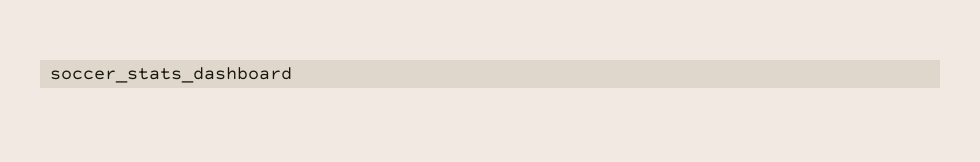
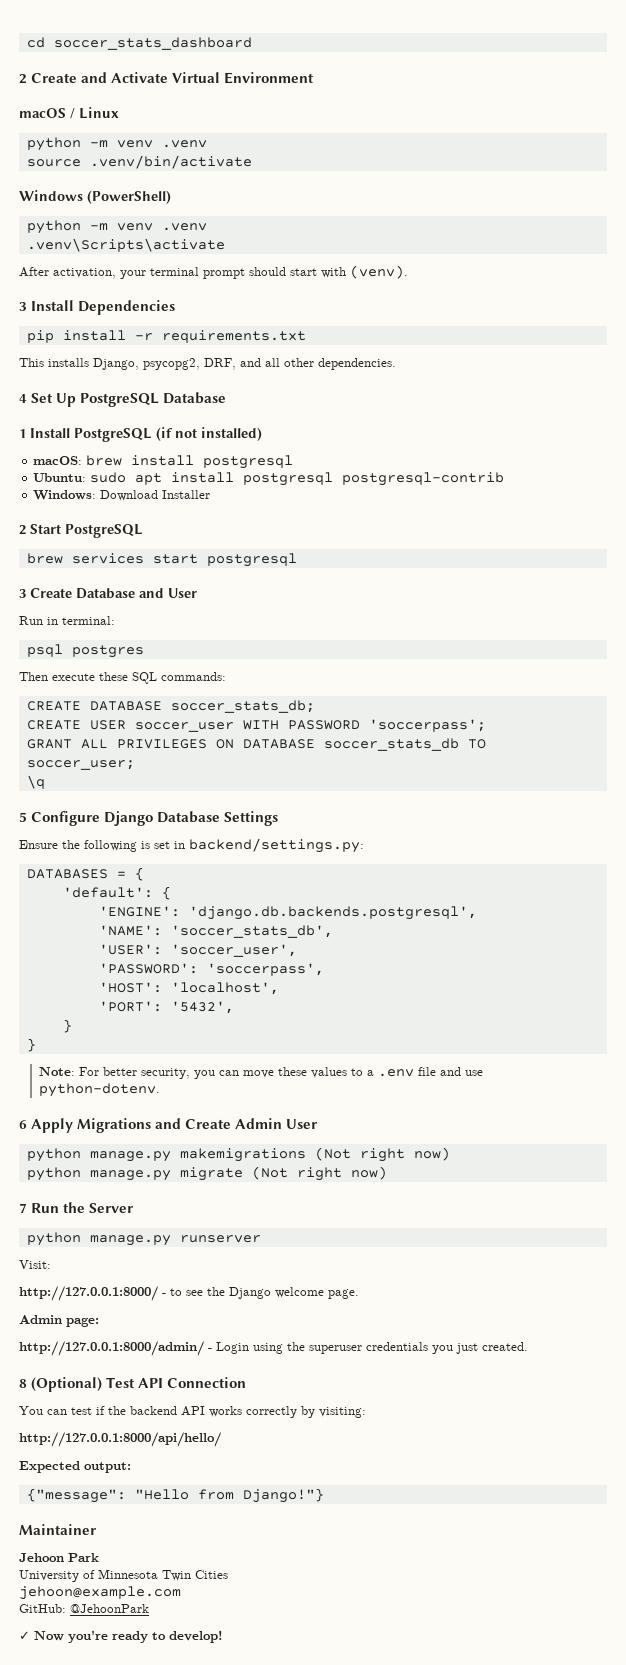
- soccer_stats_dashboard
+ cd soccer_stats_dashboard
+ 2 Create and Activate Virtual Environment
+ macOS / Linux
+ python -m venv .venv
+ source .venv/bin/activate
+ Windows (PowerShell)
+ python -m venv .venv
+ .venv\Scripts\activate
+ After activation, your terminal prompt should start with (venv).
+ 3 Install Dependencies
+ pip install -r requirements.txt
+ This installs Django, psycopg2, DRF, and all other dependencies.
+ 4 Set Up PostgreSQL Database
+ 1 Install PostgreSQL (if not installed)
+ macOS: brew install postgresql
+ Ubuntu: sudo apt install postgresql postgresql-contrib
+ Windows: Download Installer
+ 2 Start PostgreSQL
+ brew services start postgresql
+ 3 Create Database and User
+ Run in terminal:
+ psql postgres
+ Then execute these SQL commands:
+ CREATE DATABASE soccer_stats_db;
+ CREATE USER soccer_user WITH PASSWORD 'soccerpass';
+ GRANT ALL PRIVILEGES ON DATABASE soccer_stats_db TO soccer_user;
+ \q
+ 5 Configure Django Database Settings
+ Ensure the following is set in backend/settings.py:
+ DATABASES = {
+ 'default': {
+ 'ENGINE': 'django.db.backends.postgresql',
+ 'NAME': 'soccer_stats_db',
+ 'USER': 'soccer_user',
+ 'PASSWORD': 'soccerpass',
+ 'HOST': 'localhost',
+ 'PORT': '5432',
+ }
+ }
+ Note: For better security, you can move these values to a .env file and use python-dotenv.
+ 6 Apply Migrations and Create Admin User
+ python manage.py makemigrations (Not right now)
+ python manage.py migrate (Not right now)
+ 7 Run the Server
+ python manage.py runserver
+ Visit:
+ http://127.0.0.1:8000/ - to see the Django welcome page.
+ Admin page:
+ http://127.0.0.1:8000/admin/ - Login using the superuser credentials you just created.
+ 8 (Optional) Test API Connection
+ You can test if the backend API works correctly by visiting:
+ http://127.0.0.1:8000/api/hello/
+ Expected output:
+ {"message": "Hello from Django!"}
+ Maintainer
+ Jehoon Park
+ University of Minnesota Twin Cities
+ jehoon@example.com
+ GitHub: @JehoonPark
+ ✓ Now you're ready to develop!

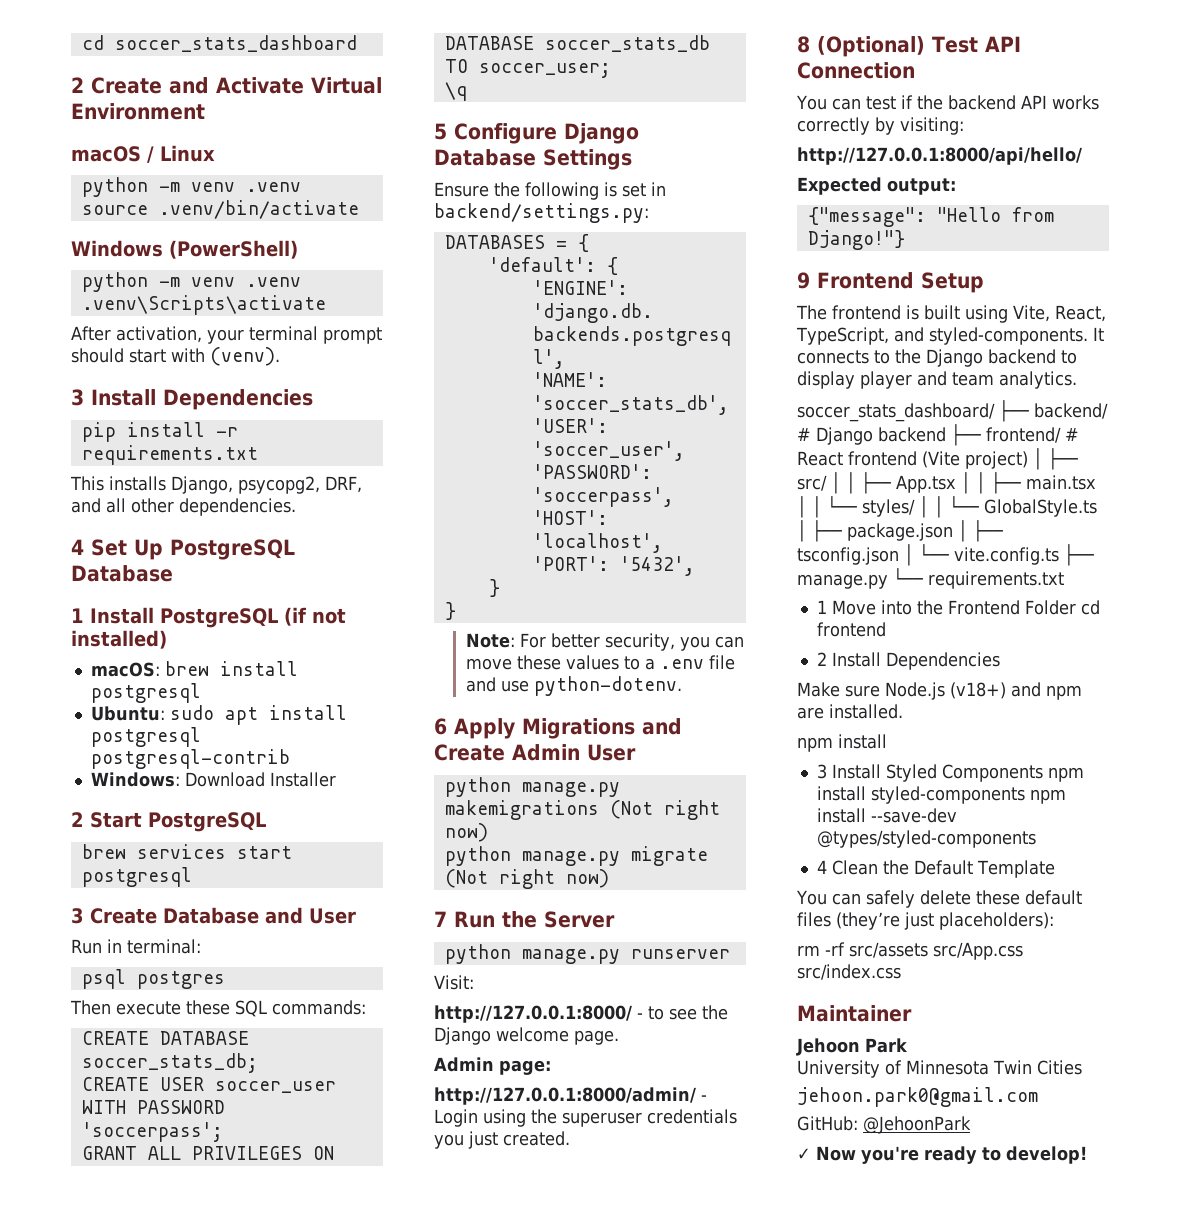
+ 9 Frontend Setup
+ The frontend is built using Vite, React, TypeScript, and styled-components. It connects to the Django backend to display player and team analytics.
+ soccer_stats_dashboard/ ├── backend/ # Django backend ├── frontend/ # React frontend (Vite project) │ ├── src/ │ │ ├── App.tsx │ │ ├── main.tsx │ │ └── styles/ │ │ └── GlobalStyle.ts │ ├── package.json │ ├── tsconfig.json │ └── vite.config.ts ├── manage.py └── requirements.txt
+ 1 Move into the Frontend Folder cd frontend
+ 2 Install Dependencies
+ Make sure Node.js (v18+) and npm are installed.
+ npm install
+ 3 Install Styled Components npm install styled-components npm install --save-dev @types/styled-components
+ 4 Clean the Default Template
+ You can safely delete these default files (they’re just placeholders):
+ rm -rf src/assets src/App.css src/index.css
- jehoon@example.com
+ jehoon.park0@gmail.com

